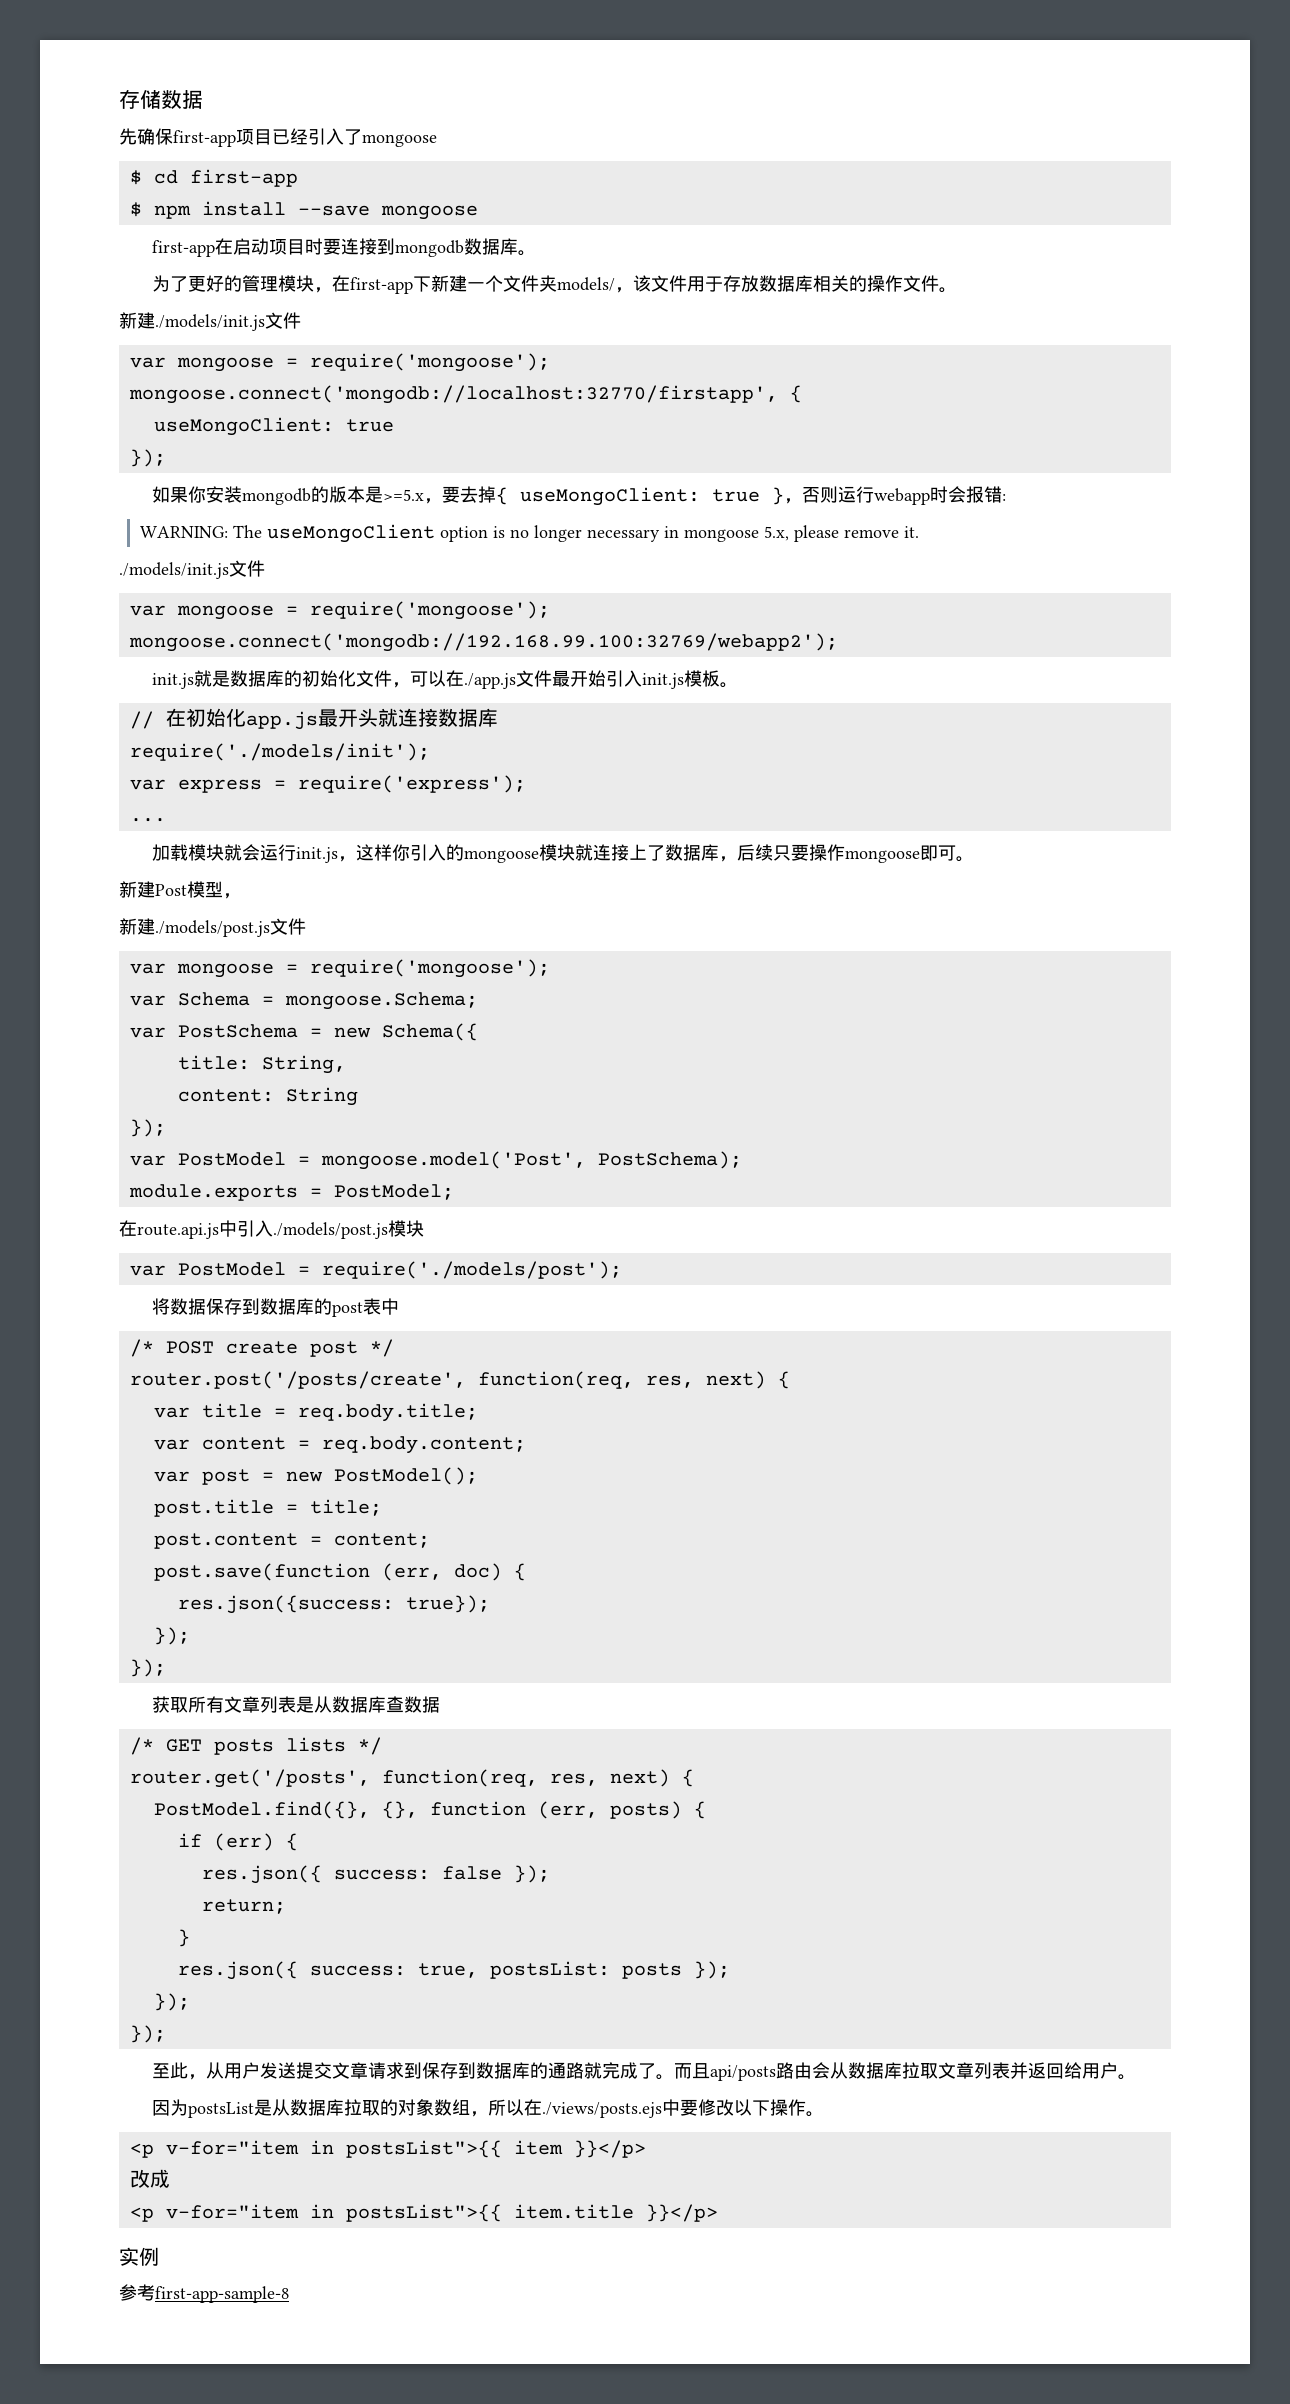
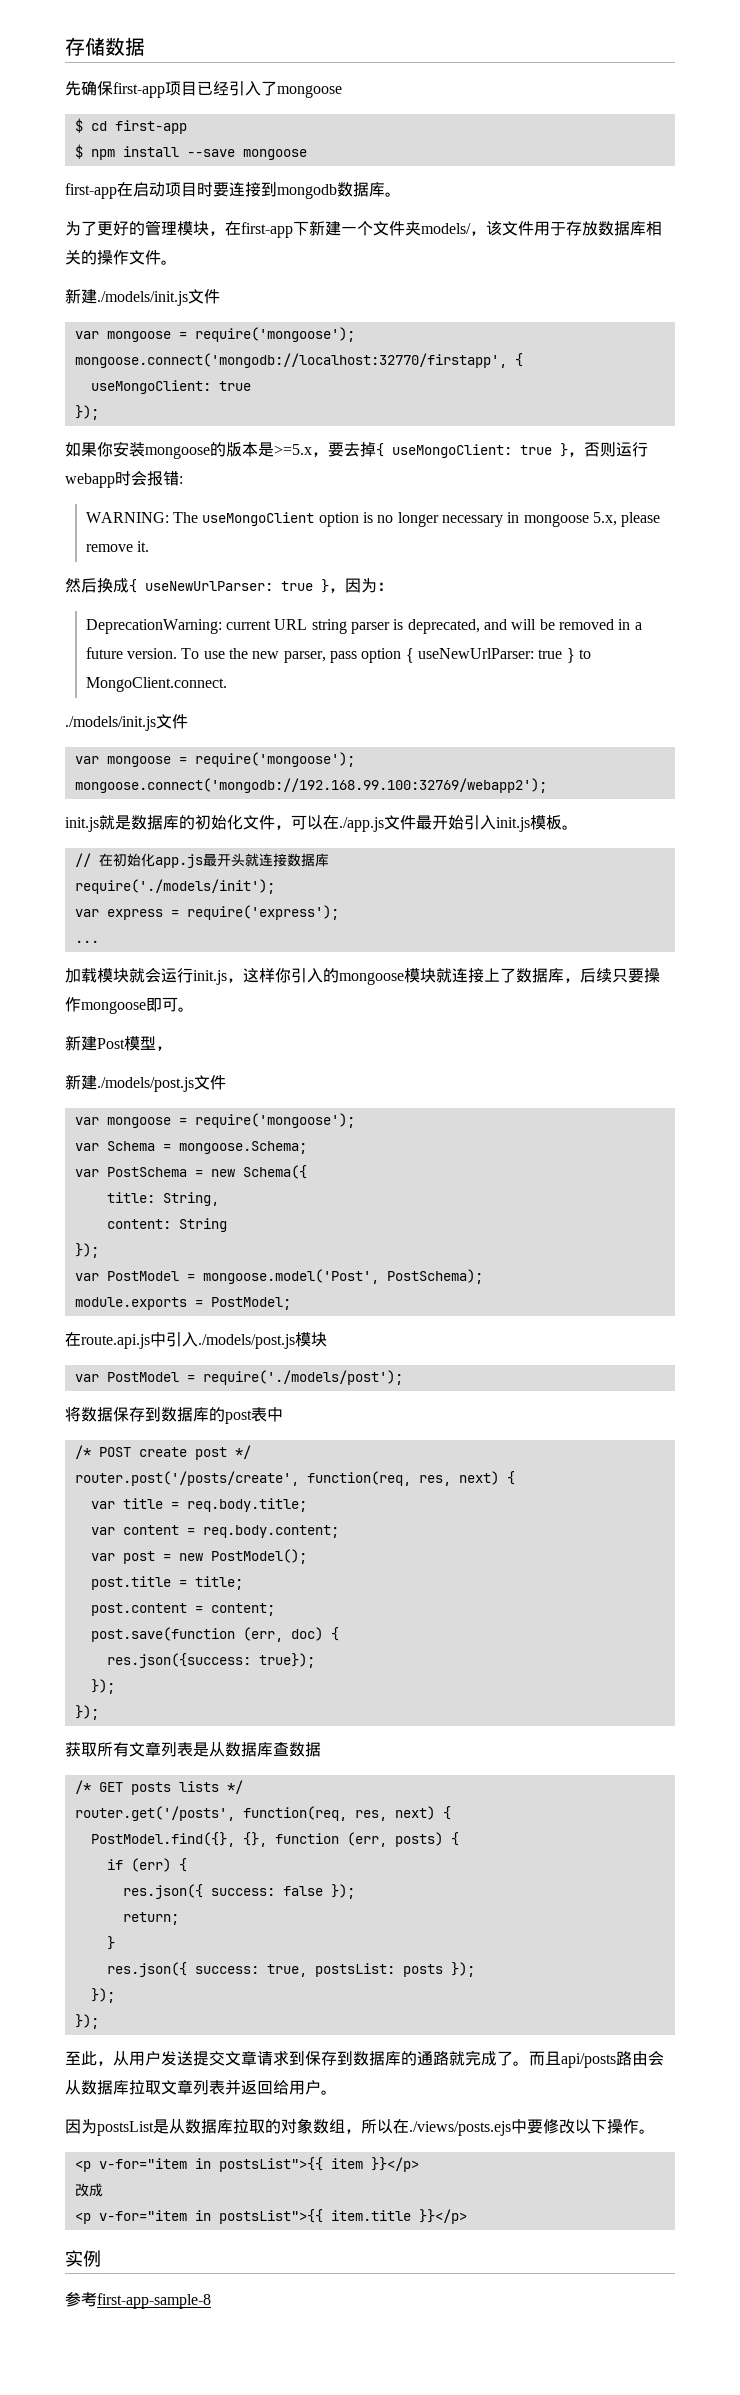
- 如果你安装mongodb的版本是>=5.x，要去掉{ useMongoClient: true }，否则运行webapp时会报错:
+ 如果你安装mongoose的版本是>=5.x，要去掉{ useMongoClient: true }，否则运行webapp时会报错:
+ 然后换成{ useNewUrlParser: true }，因为：
+ DeprecationWarning: current URL string parser is deprecated, and will be removed in a future version. To use the new parser, pass option { useNewUrlParser: true } to MongoClient.connect.

